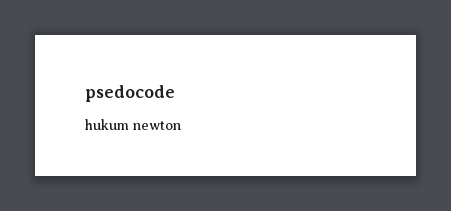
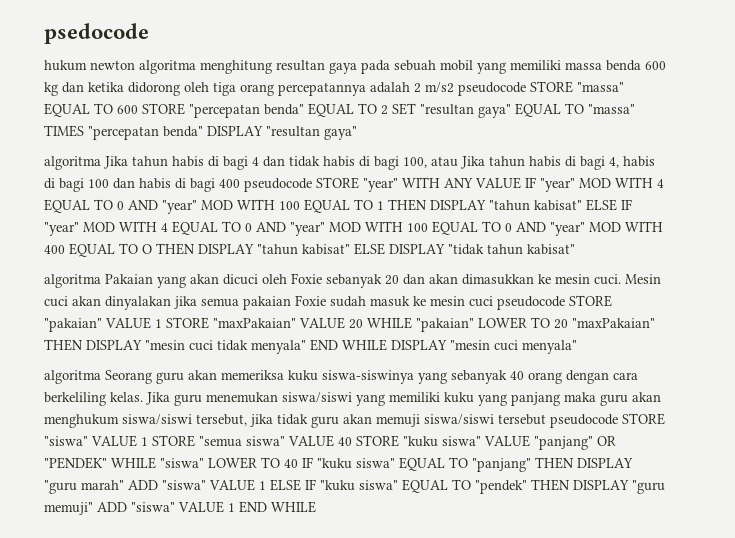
- hukum newton
+ hukum newton algoritma menghitung resultan gaya pada sebuah mobil yang memiliki massa benda 600 kg dan ketika didorong oleh tiga orang percepatannya adalah 2 m/s2 pseudocode STORE "massa" EQUAL TO 600 STORE "percepatan benda" EQUAL TO 2 SET "resultan gaya" EQUAL TO "massa" TIMES "percepatan benda" DISPLAY "resultan gaya"
+ algoritma Jika tahun habis di bagi 4 dan tidak habis di bagi 100, atau Jika tahun habis di bagi 4, habis di bagi 100 dan habis di bagi 400 pseudocode STORE "year" WITH ANY VALUE IF "year" MOD WITH 4 EQUAL TO 0 AND "year" MOD WITH 100 EQUAL TO 1 THEN DISPLAY "tahun kabisat" ELSE IF "year" MOD WITH 4 EQUAL TO 0 AND "year" MOD WITH 100 EQUAL TO 0 AND "year" MOD WITH 400 EQUAL TO O THEN DISPLAY "tahun kabisat" ELSE DISPLAY "tidak tahun kabisat"
+ algoritma Pakaian yang akan dicuci oleh Foxie sebanyak 20 dan akan dimasukkan ke mesin cuci. Mesin cuci akan dinyalakan jika semua pakaian Foxie sudah masuk ke mesin cuci pseudocode STORE "pakaian" VALUE 1 STORE "maxPakaian" VALUE 20 WHILE "pakaian" LOWER TO 20 "maxPakaian" THEN DISPLAY "mesin cuci tidak menyala" END WHILE DISPLAY "mesin cuci menyala"
+ algoritma Seorang guru akan memeriksa kuku siswa-siswinya yang sebanyak 40 orang dengan cara berkeliling kelas. Jika guru menemukan siswa/siswi yang memiliki kuku yang panjang maka guru akan menghukum siswa/siswi tersebut, jika tidak guru akan memuji siswa/siswi tersebut pseudocode STORE "siswa" VALUE 1 STORE "semua siswa" VALUE 40 STORE "kuku siswa" VALUE "panjang" OR "PENDEK" WHILE "siswa" LOWER TO 40 IF "kuku siswa" EQUAL TO "panjang" THEN DISPLAY "guru marah" ADD "siswa" VALUE 1 ELSE IF "kuku siswa" EQUAL TO "pendek" THEN DISPLAY "guru memuji" ADD "siswa" VALUE 1 END WHILE

